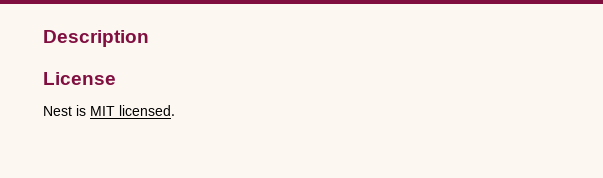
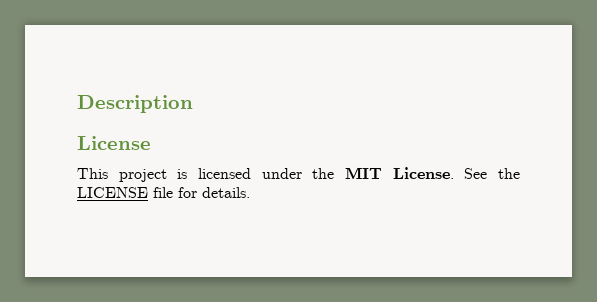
- Nest is MIT licensed.
+ This project is licensed under the MIT License. See the LICENSE file for details.

